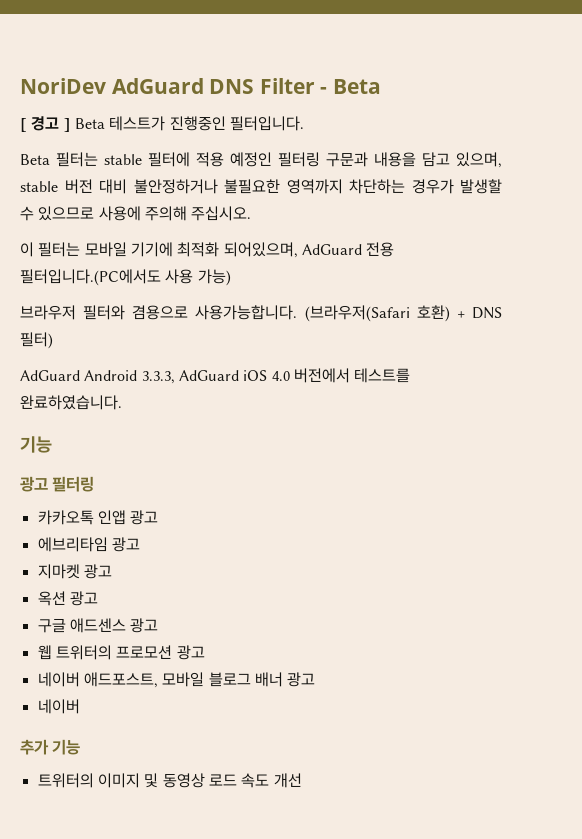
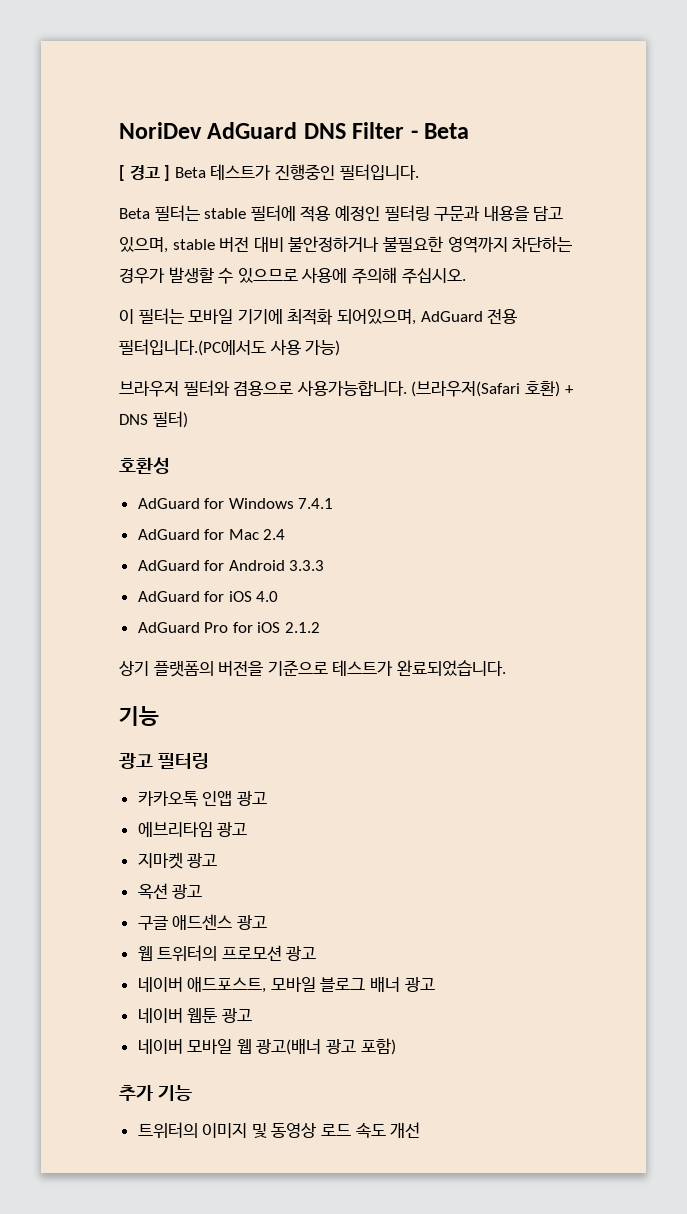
- AdGuard Android 3.3.3, AdGuard iOS 4.0 버전에서 테스트를 완료하였습니다.
+ 호환성
+ AdGuard for Windows 7.4.1
+ AdGuard for Mac 2.4
+ AdGuard for Android 3.3.3
+ AdGuard for iOS 4.0
+ AdGuard Pro for iOS 2.1.2
+ 상기 플랫폼의 버전을 기준으로 테스트가 완료되었습니다.
  네이버 애드포스트, 모바일 블로그 배너 광고
- 네이버
+ 네이버 웹툰 광고
+ 네이버 모바일 웹 광고(배너 광고 포함)

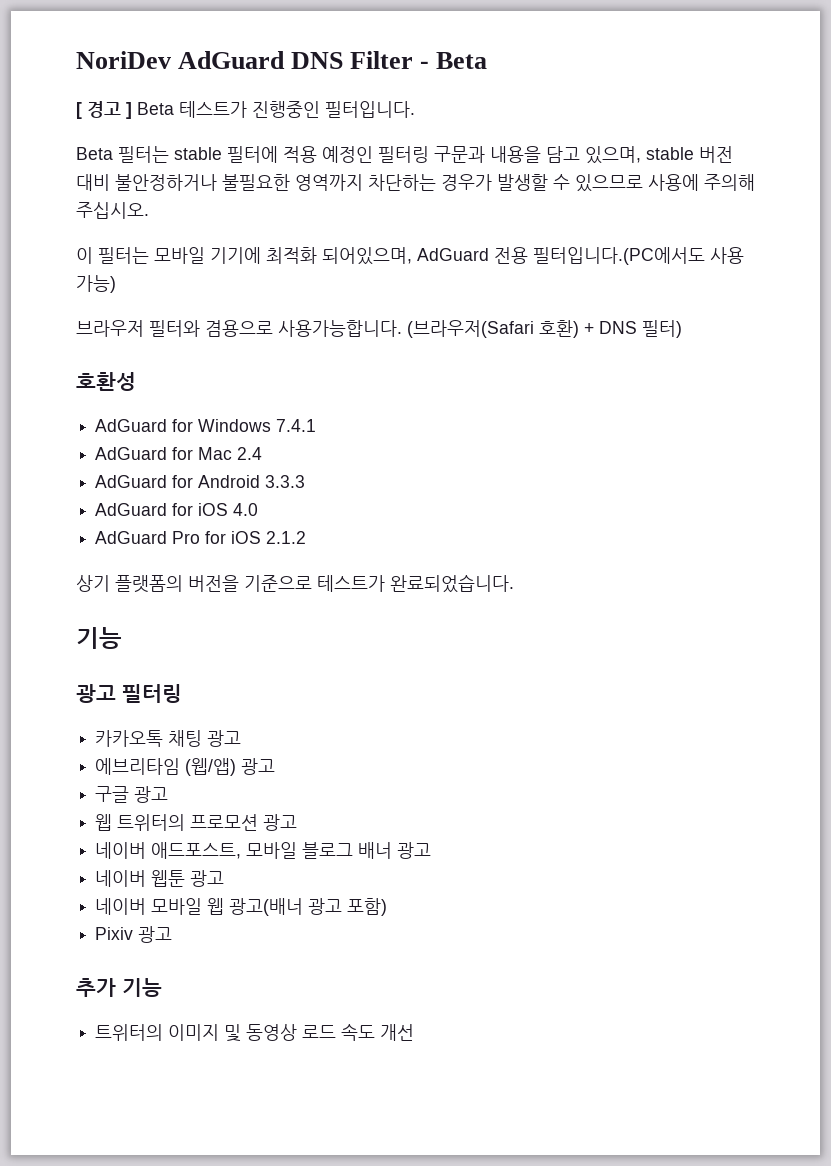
- 카카오톡 인앱 광고
+ 카카오톡 채팅 광고
- 에브리타임 광고
- 지마켓 광고
- 옥션 광고
+ 에브리타임 (웹/앱) 광고
- 구글 애드센스 광고
+ 구글 광고
+ Pixiv 광고

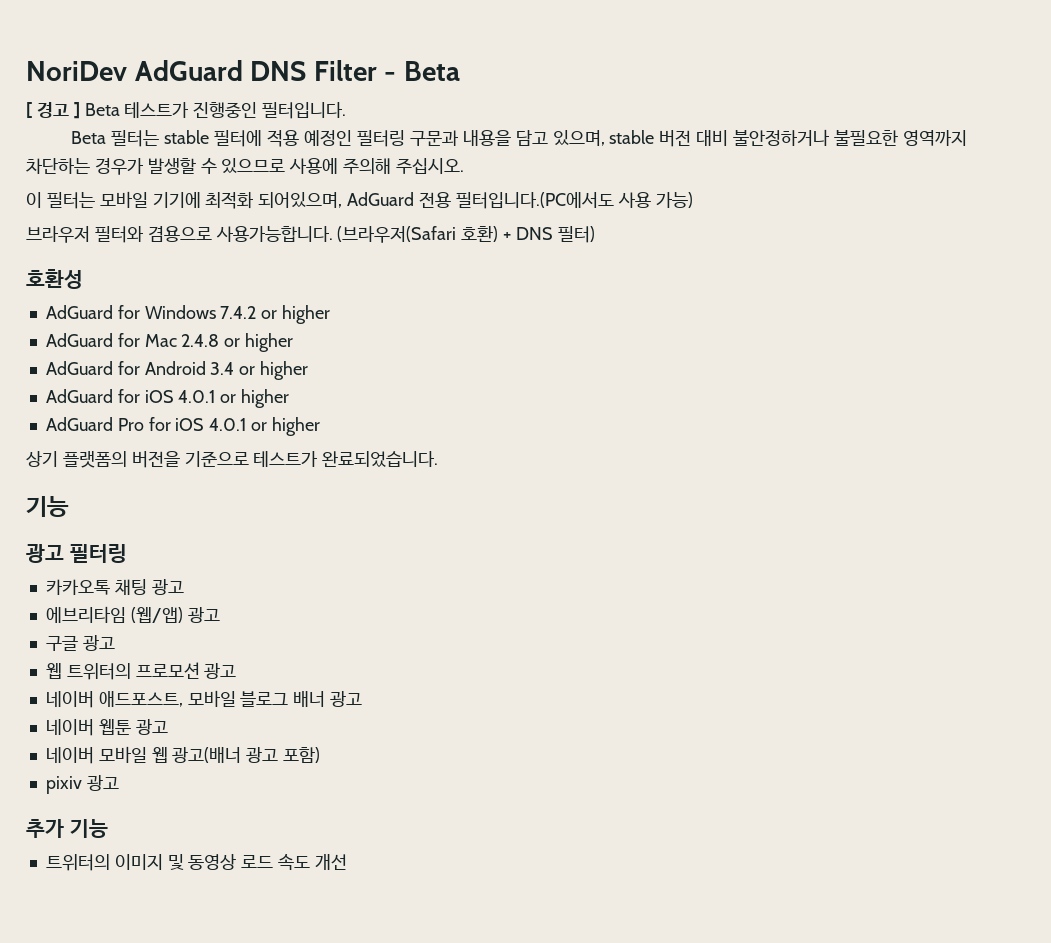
- AdGuard for Windows 7.4.1
+ AdGuard for Windows 7.4.2 or higher
- AdGuard for Mac 2.4
+ AdGuard for Mac 2.4.8 or higher
- AdGuard for Android 3.3.3
+ AdGuard for Android 3.4 or higher
- AdGuard for iOS 4.0
+ AdGuard for iOS 4.0.1 or higher
- AdGuard Pro for iOS 2.1.2
+ AdGuard Pro for iOS 4.0.1 or higher
- Pixiv 광고
+ pixiv 광고

